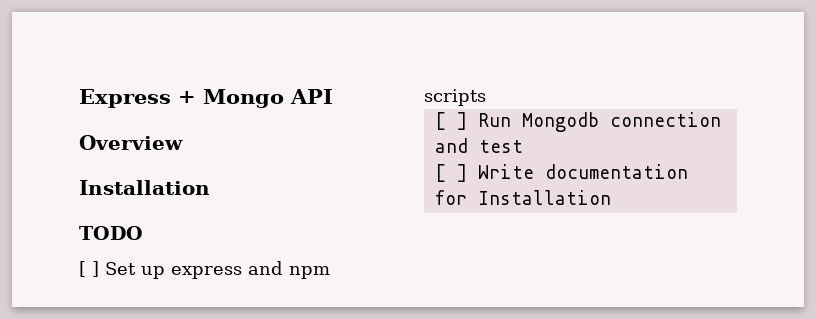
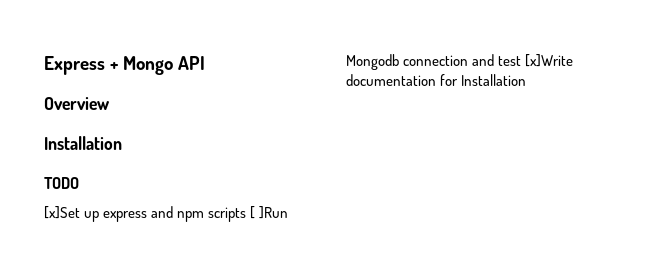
- [ ] Set up express and npm scripts
- [ ] Run Mongodb connection and test
- [ ] Write documentation for Installation
+ [x]Set up express and npm scripts [ ]Run Mongodb connection and test [x]Write documentation for Installation

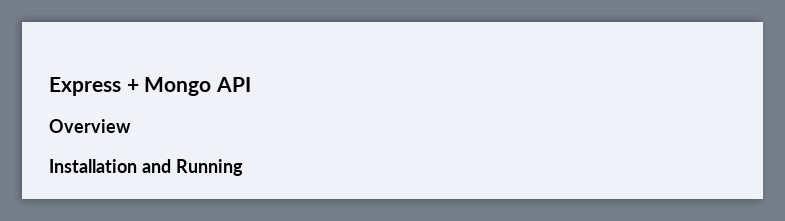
  Overview
- Installation
- TODO
- [x]Set up express and npm scripts [ ]Run Mongodb connection and test [x]Write documentation for Installation
+ Installation and Running

